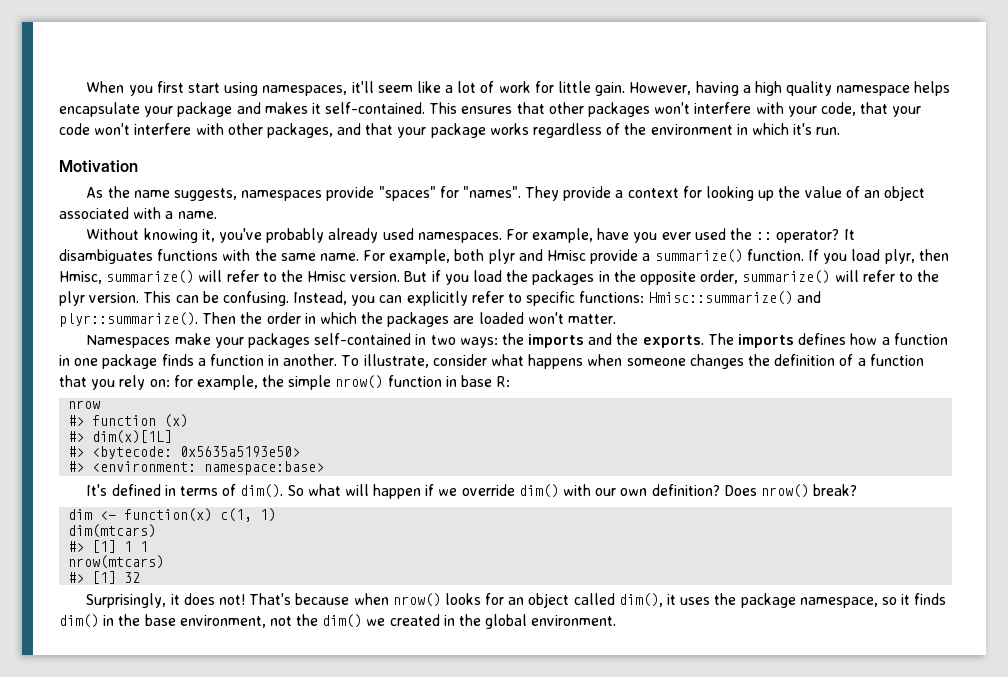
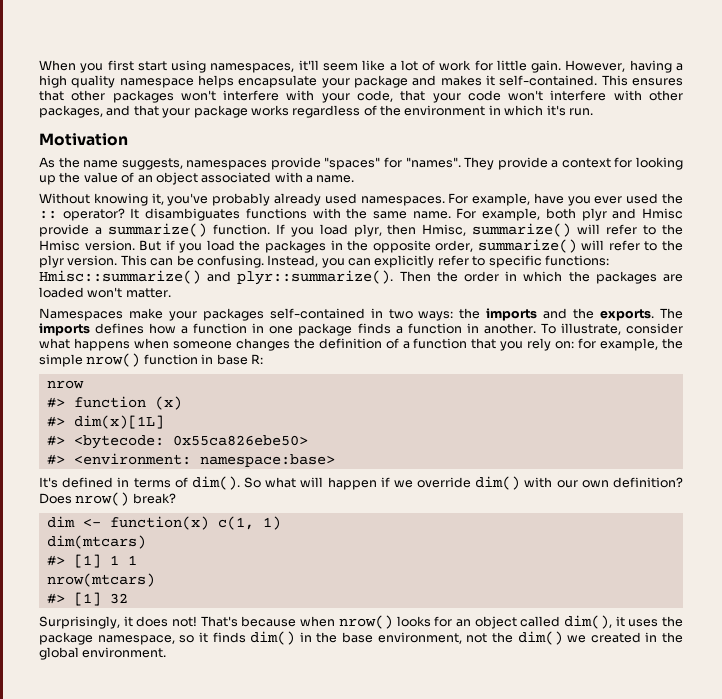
- #> <bytecode: 0x5635a5193e50>
+ #> <bytecode: 0x55ca826ebe50>

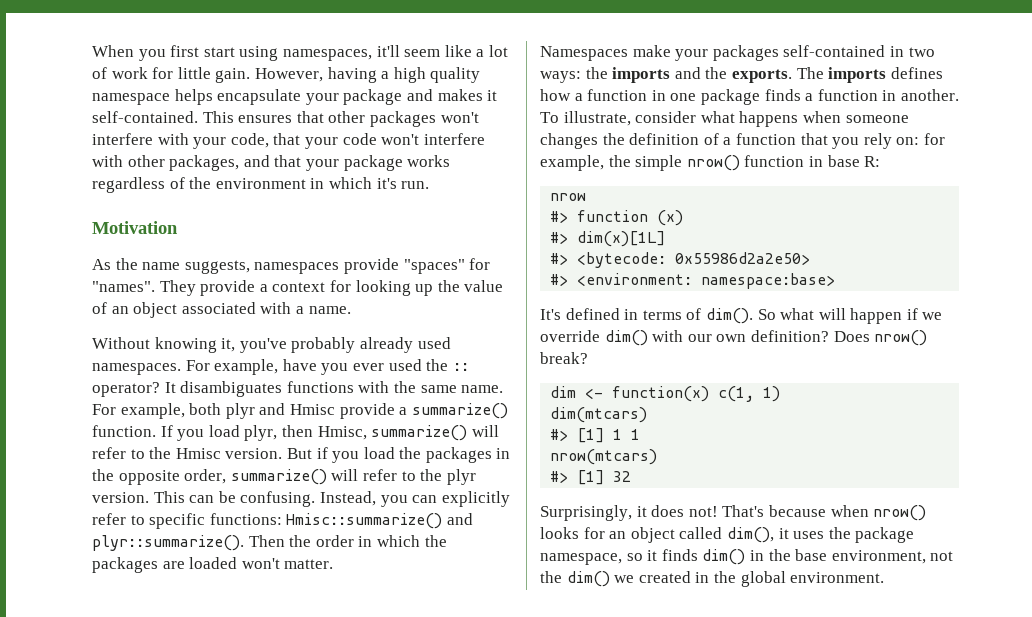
- #> <bytecode: 0x55ca826ebe50>
+ #> <bytecode: 0x55986d2a2e50>

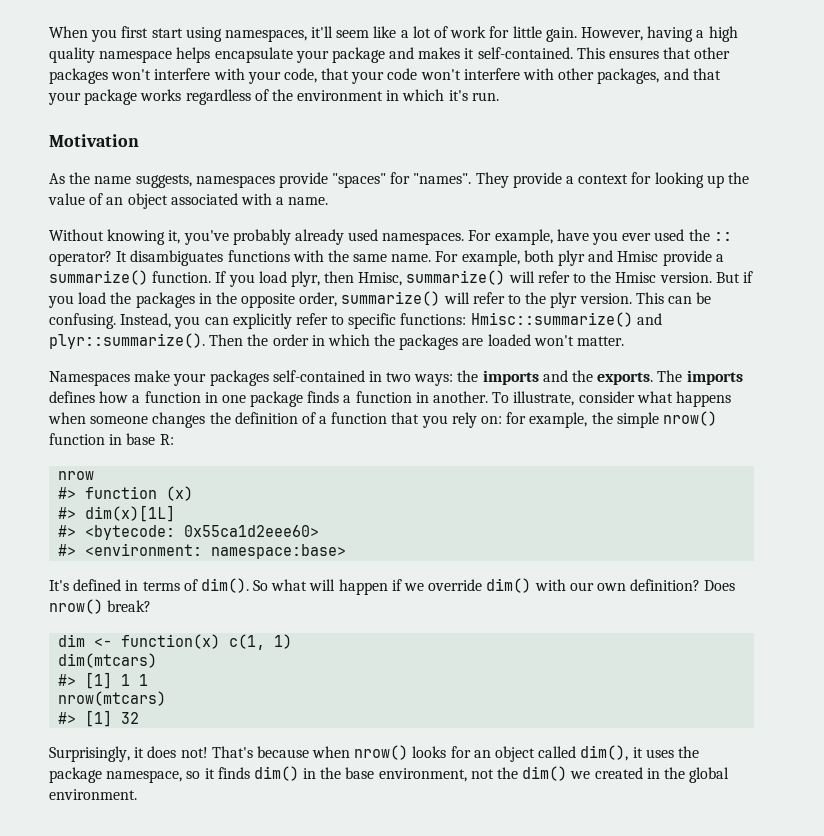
- #> <bytecode: 0x55986d2a2e50>
+ #> <bytecode: 0x55ca1d2eee60>

